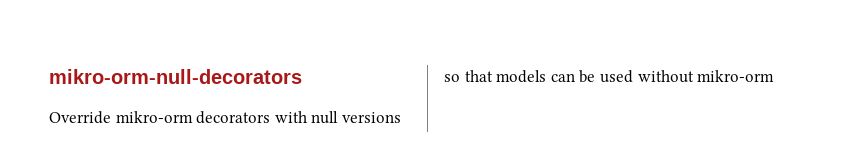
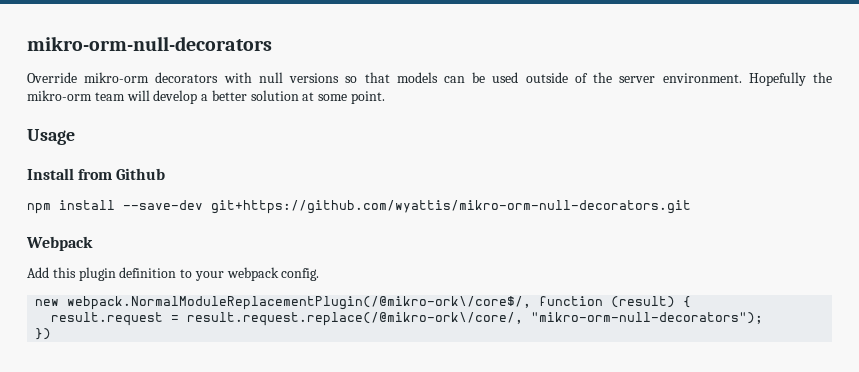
- Override mikro-orm decorators with null versions so that models can be used without mikro-orm
+ Override mikro-orm decorators with null versions so that models can be used outside of the server environment. Hopefully the mikro-orm team will develop a better solution at some point.
+ Usage
+ Install from Github
+ npm install --save-dev git+https://github.com/wyattis/mikro-orm-null-decorators.git
+ Webpack
+ Add this plugin definition to your webpack config.
+ new webpack.NormalModuleReplacementPlugin(/@mikro-ork\/core$/, function (result) {
+ result.request = result.request.replace(/@mikro-ork\/core/, "mikro-orm-null-decorators");
+ })

